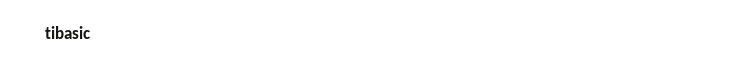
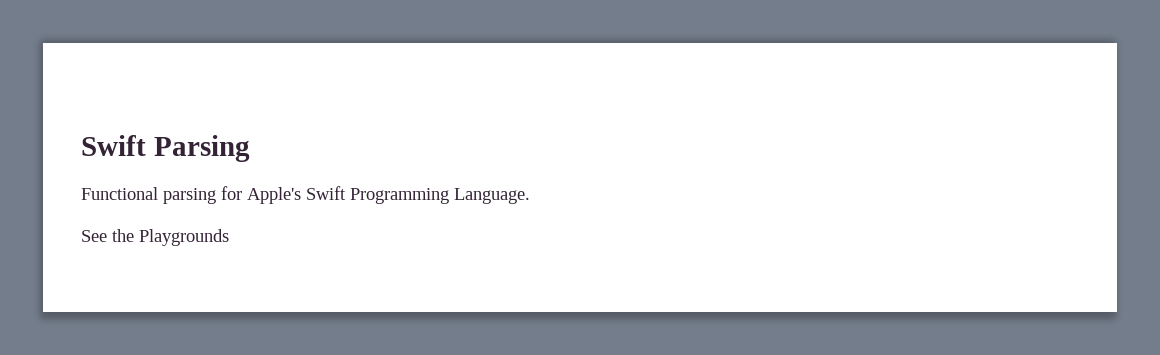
- tibasic
+ Swift Parsing
+ Functional parsing for Apple's Swift Programming Language.
+ See the Playgrounds

